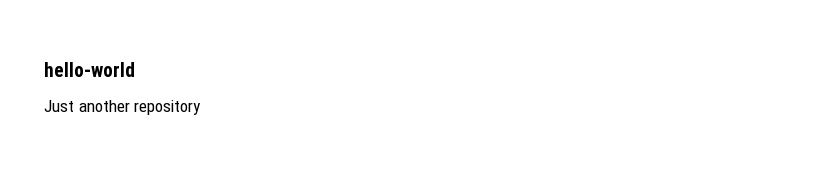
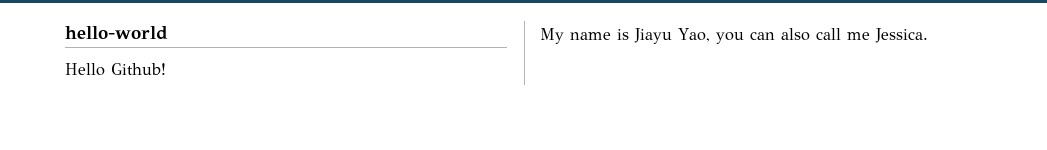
- Just another repository
+ Hello Github!
+ My name is Jiayu Yao, you can also call me Jessica.

